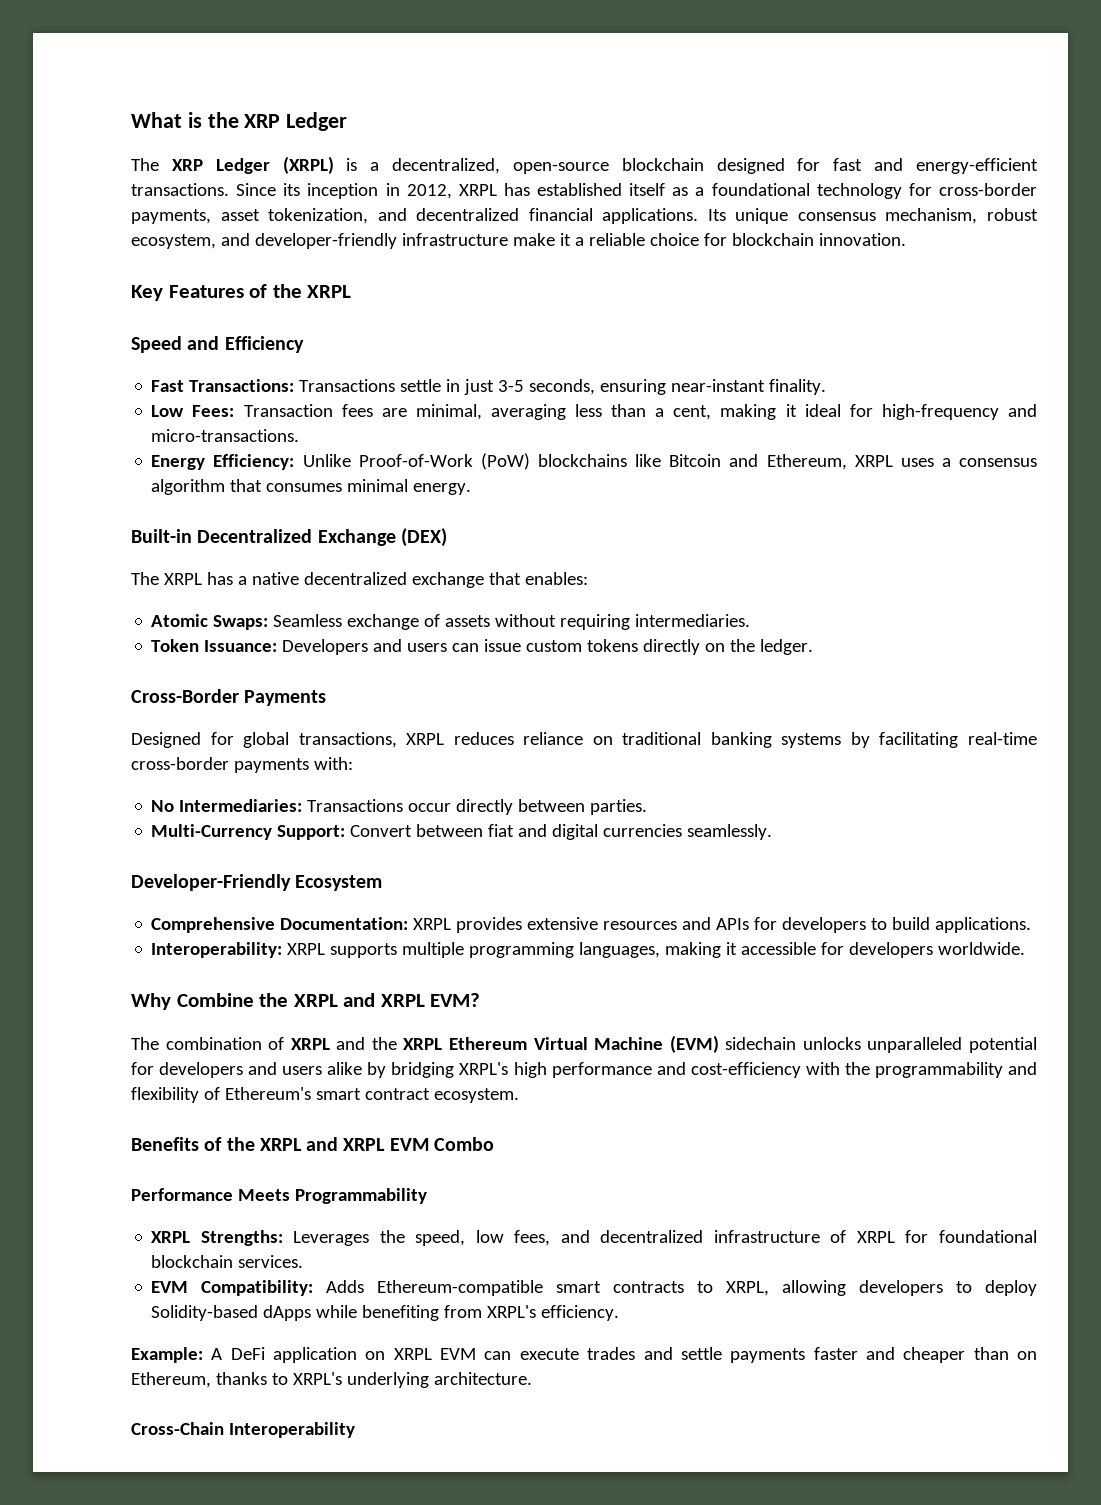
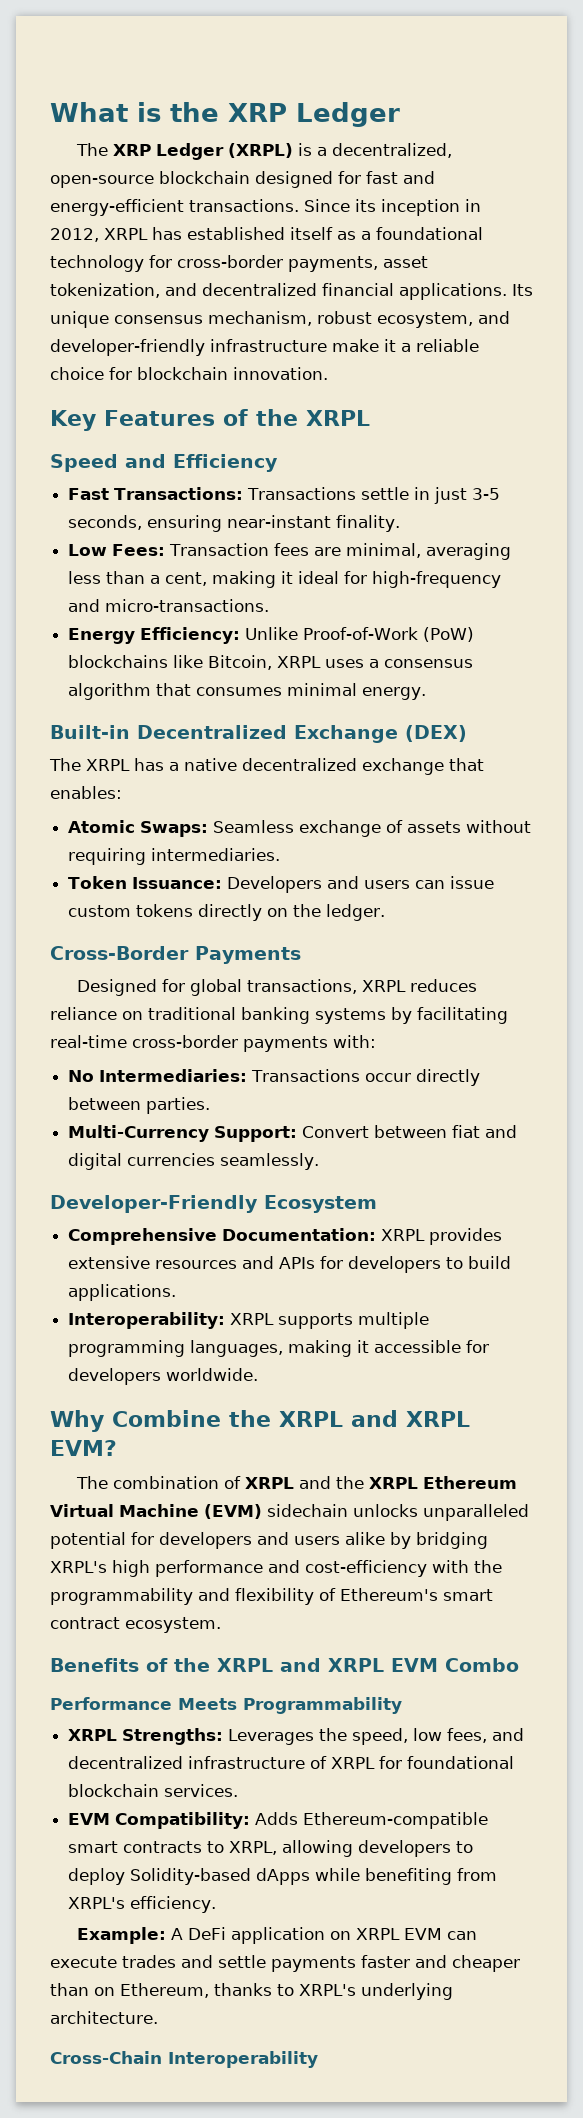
- Energy Efficiency: Unlike Proof-of-Work (PoW) blockchains like Bitcoin and Ethereum, XRPL uses a consensus algorithm that consumes minimal energy.
+ Energy Efficiency: Unlike Proof-of-Work (PoW) blockchains like Bitcoin, XRPL uses a consensus algorithm that consumes minimal energy.

